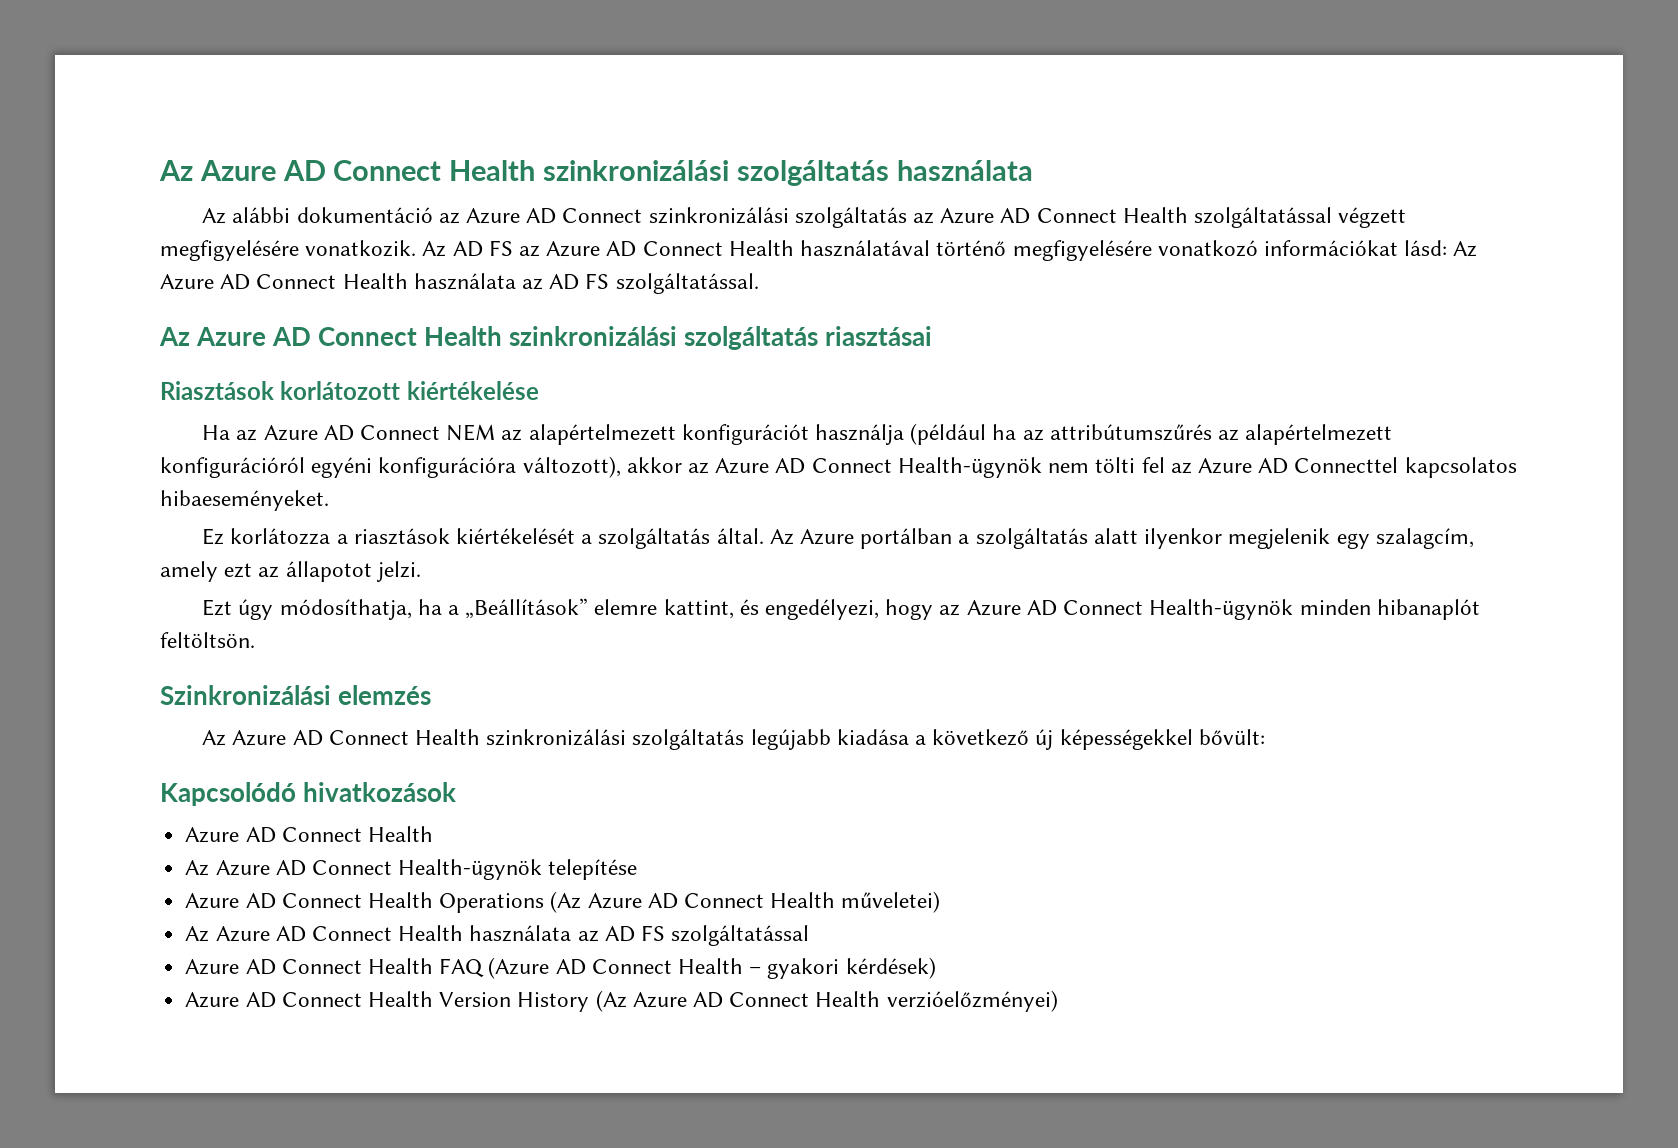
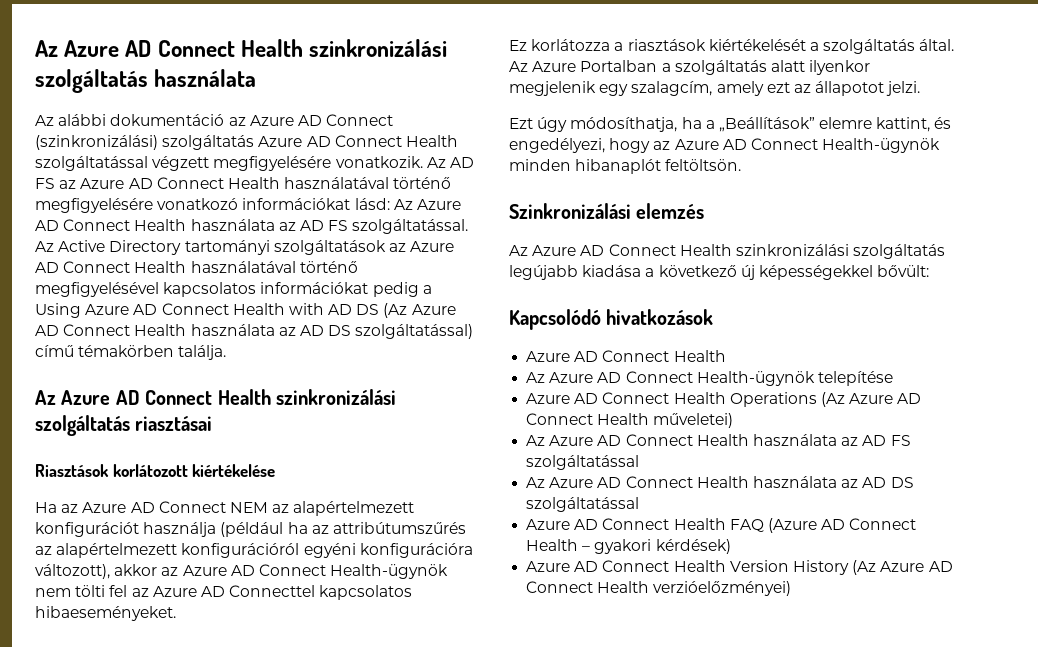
- Az alábbi dokumentáció az Azure AD Connect szinkronizálási szolgáltatás az Azure AD Connect Health szolgáltatással végzett megfigyelésére vonatkozik.
+ Az alábbi dokumentáció az Azure AD Connect (szinkronizálási) szolgáltatás Azure AD Connect Health szolgáltatással végzett megfigyelésére vonatkozik.
+ Az Active Directory tartományi szolgáltatások az Azure AD Connect Health használatával történő megfigyelésével kapcsolatos információkat pedig a Using Azure AD Connect Health with AD DS (Az Azure AD Connect Health használata az AD DS szolgáltatással) című témakörben találja.
- Az Azure portálban a szolgáltatás alatt ilyenkor megjelenik egy szalagcím, amely ezt az állapotot jelzi.
+ Az Azure Portalban a szolgáltatás alatt ilyenkor megjelenik egy szalagcím, amely ezt az állapotot jelzi.
+ Az Azure AD Connect Health használata az AD DS szolgáltatással

